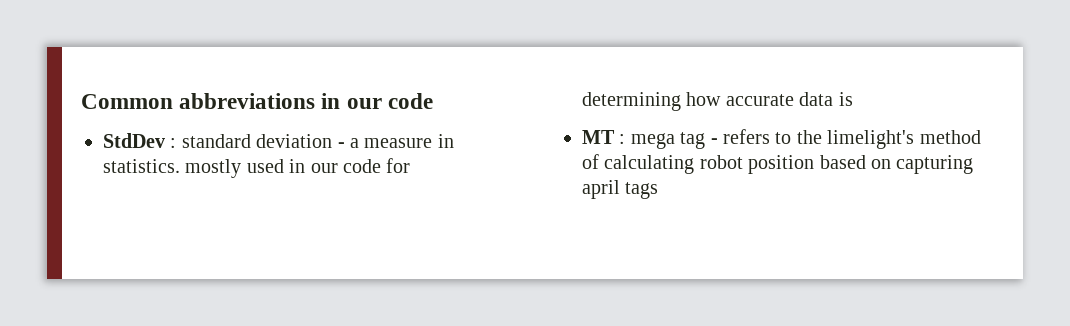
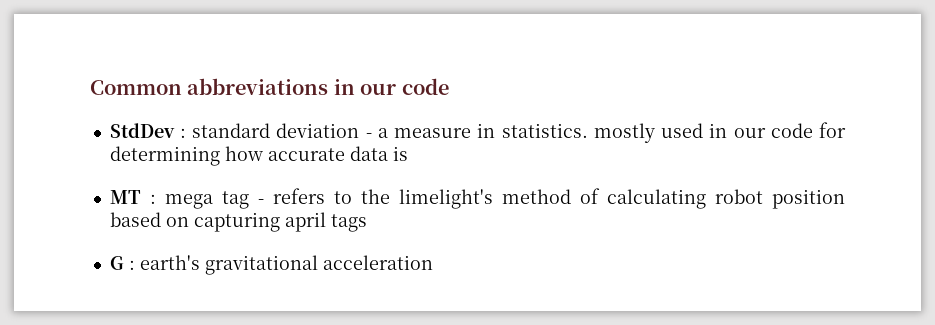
+ G : earth's gravitational acceleration

